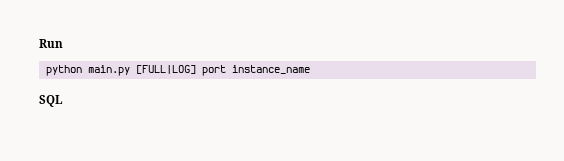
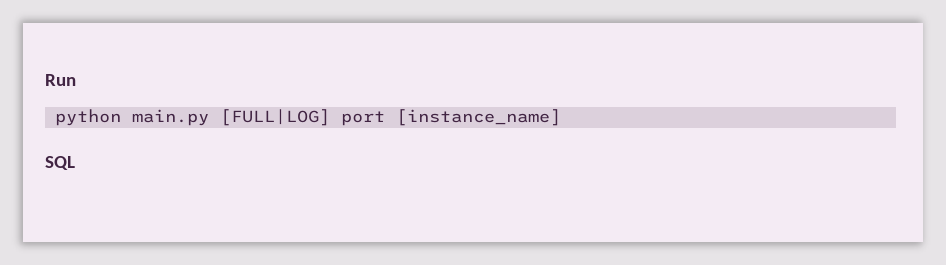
- python main.py [FULL|LOG] port instance_name
+ python main.py [FULL|LOG] port [instance_name]

